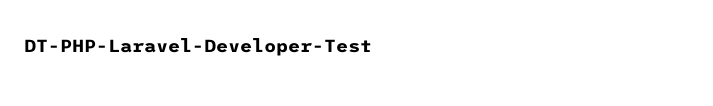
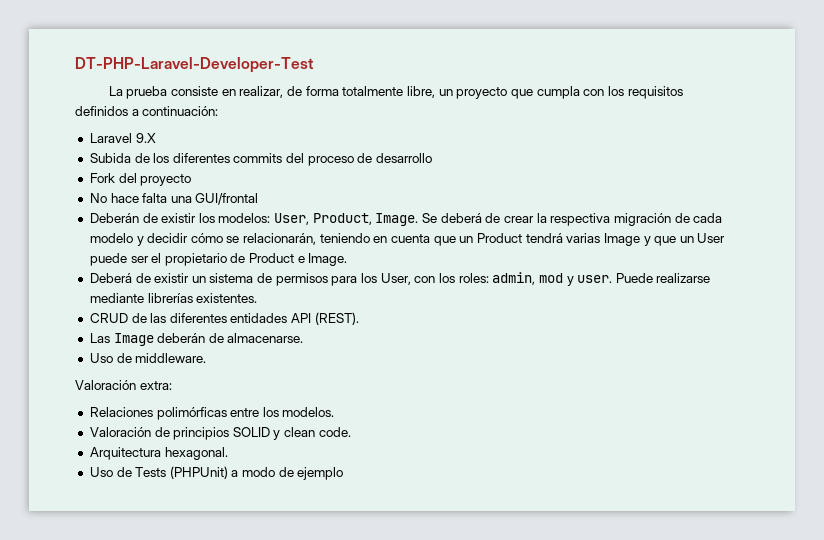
+ La prueba consiste en realizar, de forma totalmente libre, un proyecto que cumpla con los requisitos definidos a continuación:
+ Laravel 9.X
+ Subida de los diferentes commits del proceso de desarrollo
+ Fork del proyecto
+ No hace falta una GUI/frontal
+ Deberán de existir los modelos: User, Product, Image. Se deberá de crear la respectiva migración de cada modelo y decidir cómo se relacionarán, teniendo en cuenta que un Product tendrá varias Image y que un User puede ser el propietario de Product e Image.
+ Deberá de existir un sistema de permisos para los User, con los roles: admin, mod y user. Puede realizarse mediante librerías existentes.
+ CRUD de las diferentes entidades API (REST).
+ Las Image deberán de almacenarse.
+ Uso de middleware.
+ Valoración extra:
+ Relaciones polimórficas entre los modelos.
+ Valoración de principios SOLID y clean code.
+ Arquitectura hexagonal.
+ Uso de Tests (PHPUnit) a modo de ejemplo

